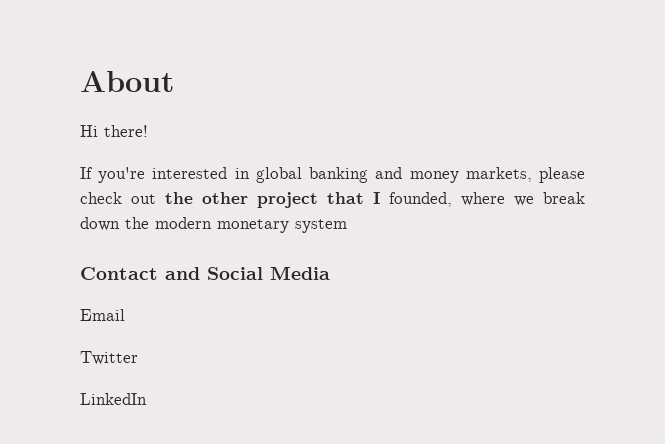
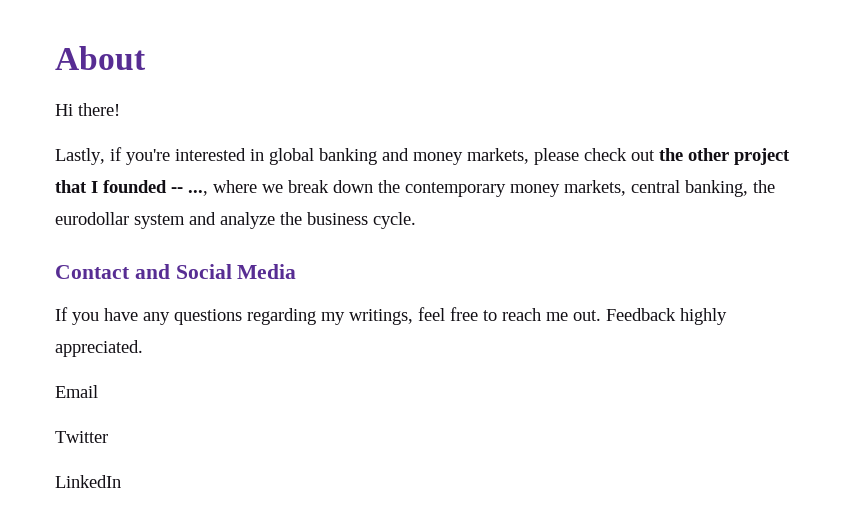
- If you're interested in global banking and money markets, please check out the other project that I founded, where we break down the modern monetary system
+ Lastly, if you're interested in global banking and money markets, please check out the other project that I founded -- ..., where we break down the contemporary money markets, central banking, the eurodollar system and analyze the business cycle.
  Contact and Social Media
+ If you have any questions regarding my writings, feel free to reach me out. Feedback highly appreciated.

